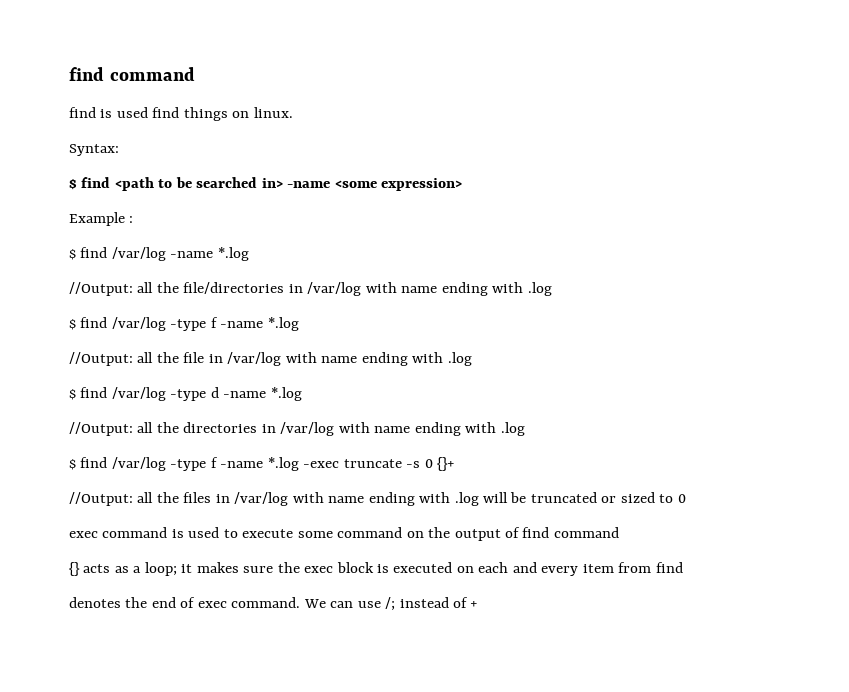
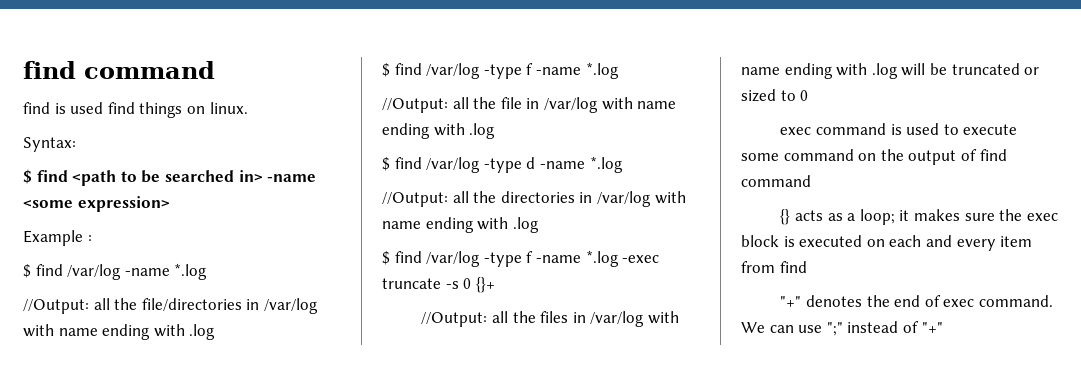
- denotes the end of exec command.
+ "+" denotes the end of exec command.
- We can use /; instead of +
+ We can use ";" instead of "+"

